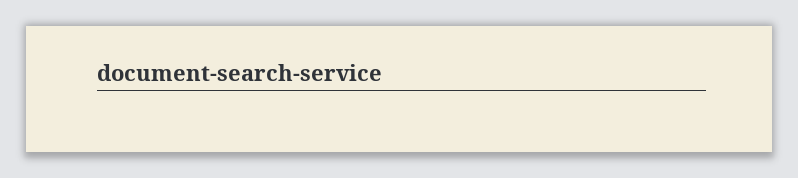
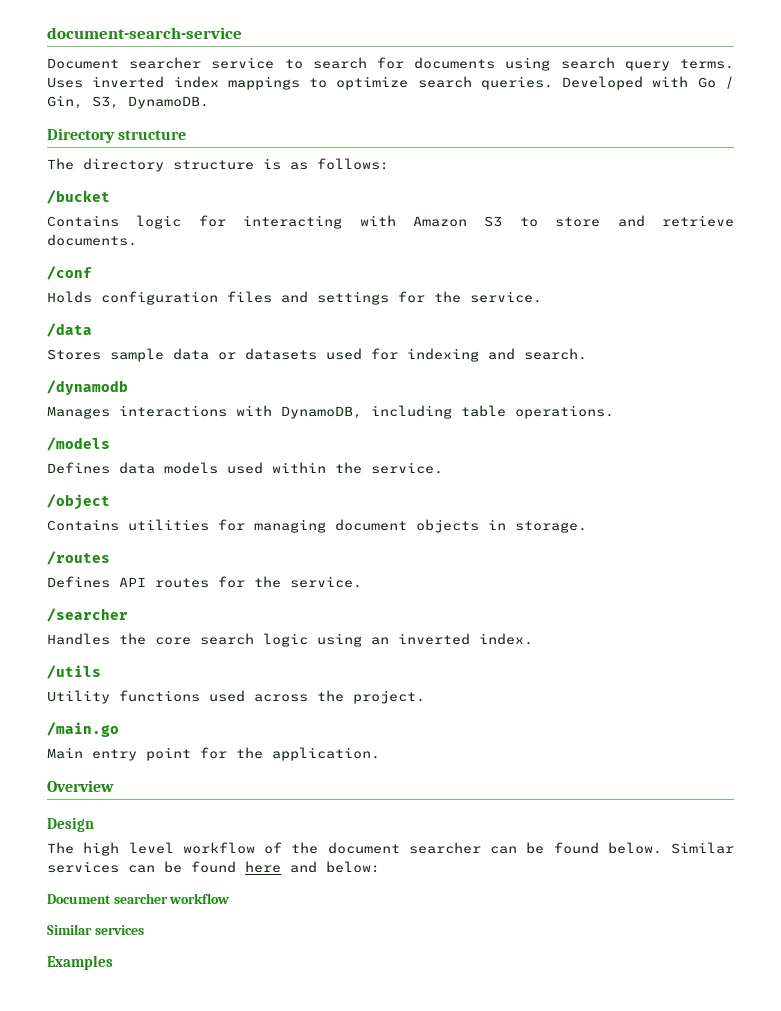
+ Document searcher service to search for documents using search query terms. Uses inverted index mappings to optimize search queries. Developed with Go / Gin, S3, DynamoDB.
+ Directory structure
+ The directory structure is as follows:
+ /bucket
+ Contains logic for interacting with Amazon S3 to store and retrieve documents.
+ /conf
+ Holds configuration files and settings for the service.
+ /data
+ Stores sample data or datasets used for indexing and search.
+ /dynamodb
+ Manages interactions with DynamoDB, including table operations.
+ /models
+ Defines data models used within the service.
+ /object
+ Contains utilities for managing document objects in storage.
+ /routes
+ Defines API routes for the service.
+ /searcher
+ Handles the core search logic using an inverted index.
+ /utils
+ Utility functions used across the project.
+ /main.go
+ Main entry point for the application.
+ Overview
+ Design
+ The high level workflow of the document searcher can be found below. Similar services can be found here and below:
+ Document searcher workflow
+ Similar services
+ Examples

